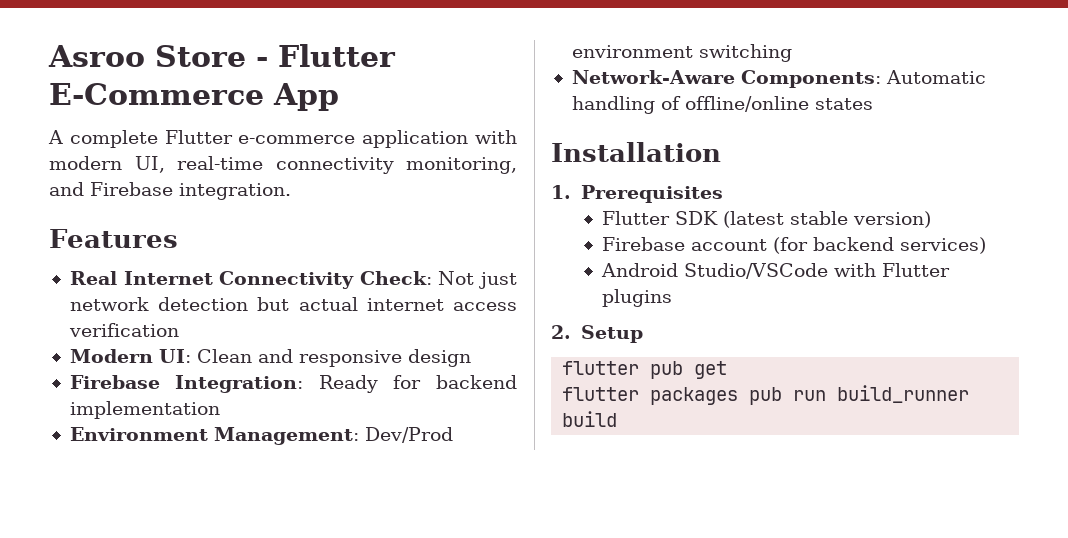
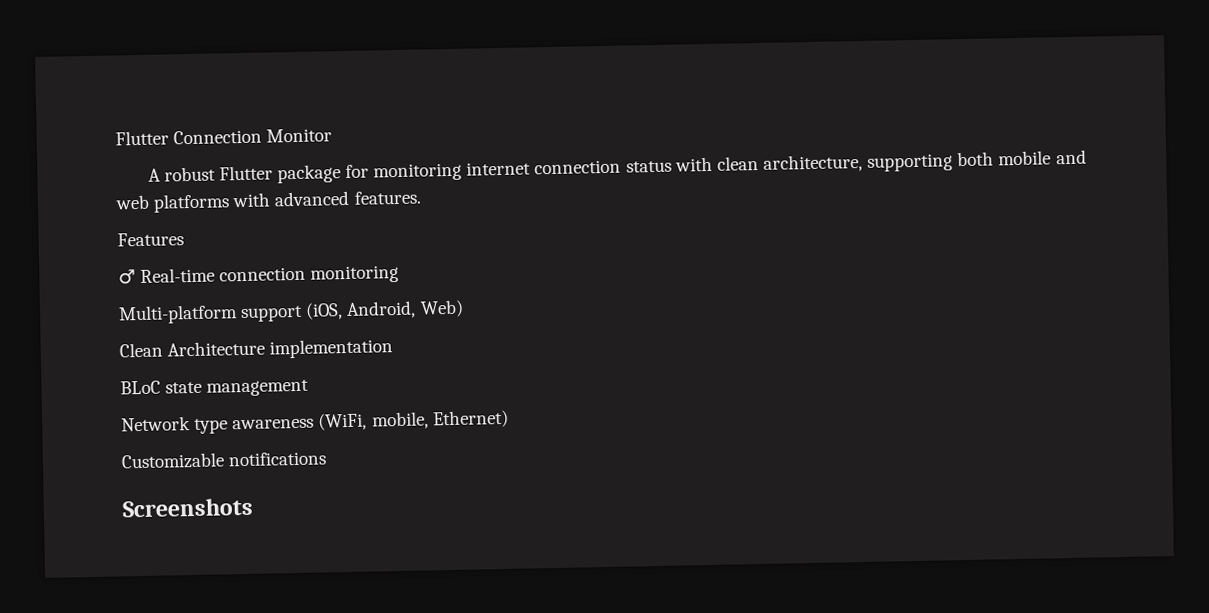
- Asroo Store - Flutter E-Commerce App
- A complete Flutter e-commerce application with modern UI, real-time connectivity monitoring, and Firebase integration.
+ Flutter Connection Monitor
+ A robust Flutter package for monitoring internet connection status with clean architecture, supporting both mobile and web platforms with advanced features.
  Features
- Real Internet Connectivity Check: Not just network detection but actual internet access verification
- Modern UI: Clean and responsive design
- Firebase Integration: Ready for backend implementation
- Environment Management: Dev/Prod environment switching
- Network-Aware Components: Automatic handling of offline/online states
- Installation
- 1. Prerequisites
- Flutter SDK (latest stable version)
- Firebase account (for backend services)
- Android Studio/VSCode with Flutter plugins
- 2. Setup
- flutter pub get
- flutter packages pub run build_runner build
+ ♂ Real-time connection monitoring
+ Multi-platform support (iOS, Android, Web)
+ Clean Architecture implementation
+ BLoC state management
+ Network type awareness (WiFi, mobile, Ethernet)
+ Customizable notifications
+ Screenshots

